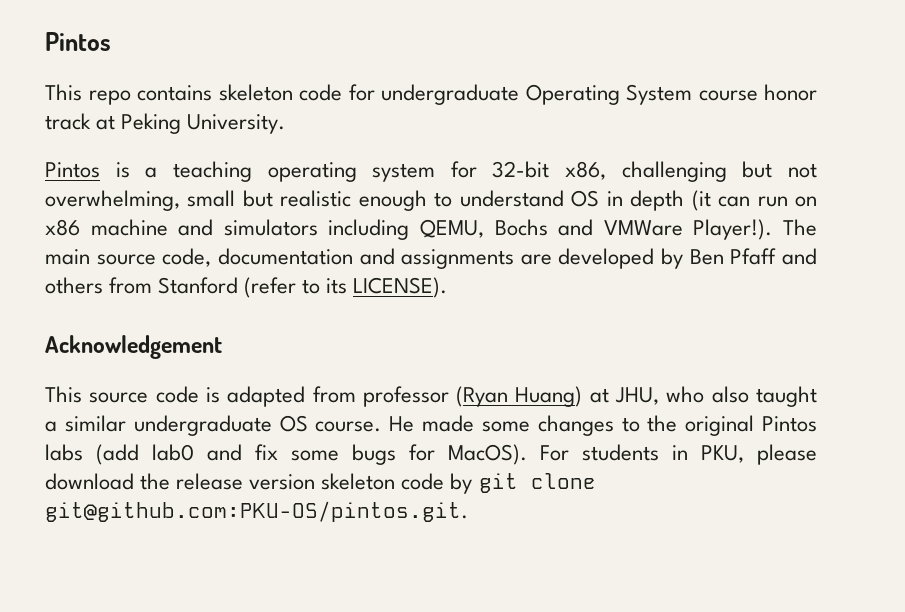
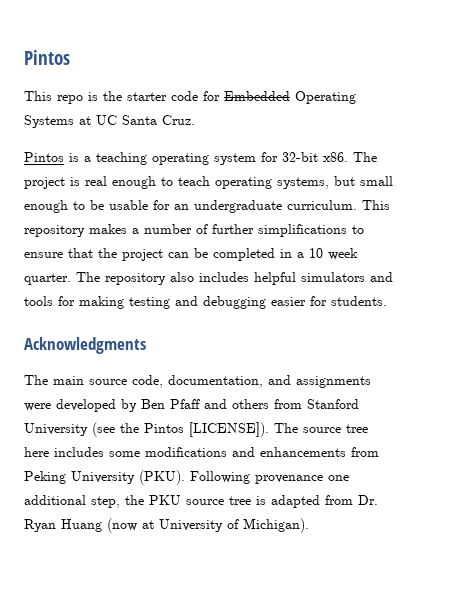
- This repo contains skeleton code for undergraduate Operating System course honor track at Peking University.
+ This repo is the starter code for Embedded Operating Systems at UC Santa Cruz.
- Pintos is a teaching operating system for 32-bit x86, challenging but not overwhelming, small but realistic enough to understand OS in depth (it can run on x86 machine and simulators including QEMU, Bochs and VMWare Player!). The main source code, documentation and assignments are developed by Ben Pfaff and others from Stanford (refer to its LICENSE).
- Acknowledgement
- This source code is adapted from professor (Ryan Huang) at JHU, who also taught a similar undergraduate OS course. He made some changes to the original Pintos labs (add lab0 and fix some bugs for MacOS). For students in PKU, please download the release version skeleton code by git clone git@github.com:PKU-OS/pintos.git.
+ Pintos is a teaching operating system for 32-bit x86. The project is real enough to teach operating systems, but small enough to be usable for an undergraduate curriculum. This repository makes a number of further simplifications to ensure that the project can be completed in a 10 week quarter. The repository also includes helpful simulators and tools for making testing and debugging easier for students.
+ Acknowledgments
+ The main source code, documentation, and assignments were developed by Ben Pfaff and others from Stanford University (see the Pintos [LICENSE]). The source tree here includes some modifications and enhancements from Peking University (PKU). Following provenance one additional step, the PKU source tree is adapted from Dr. Ryan Huang (now at University of Michigan).

